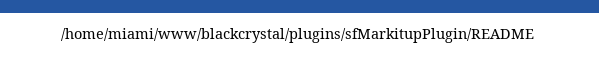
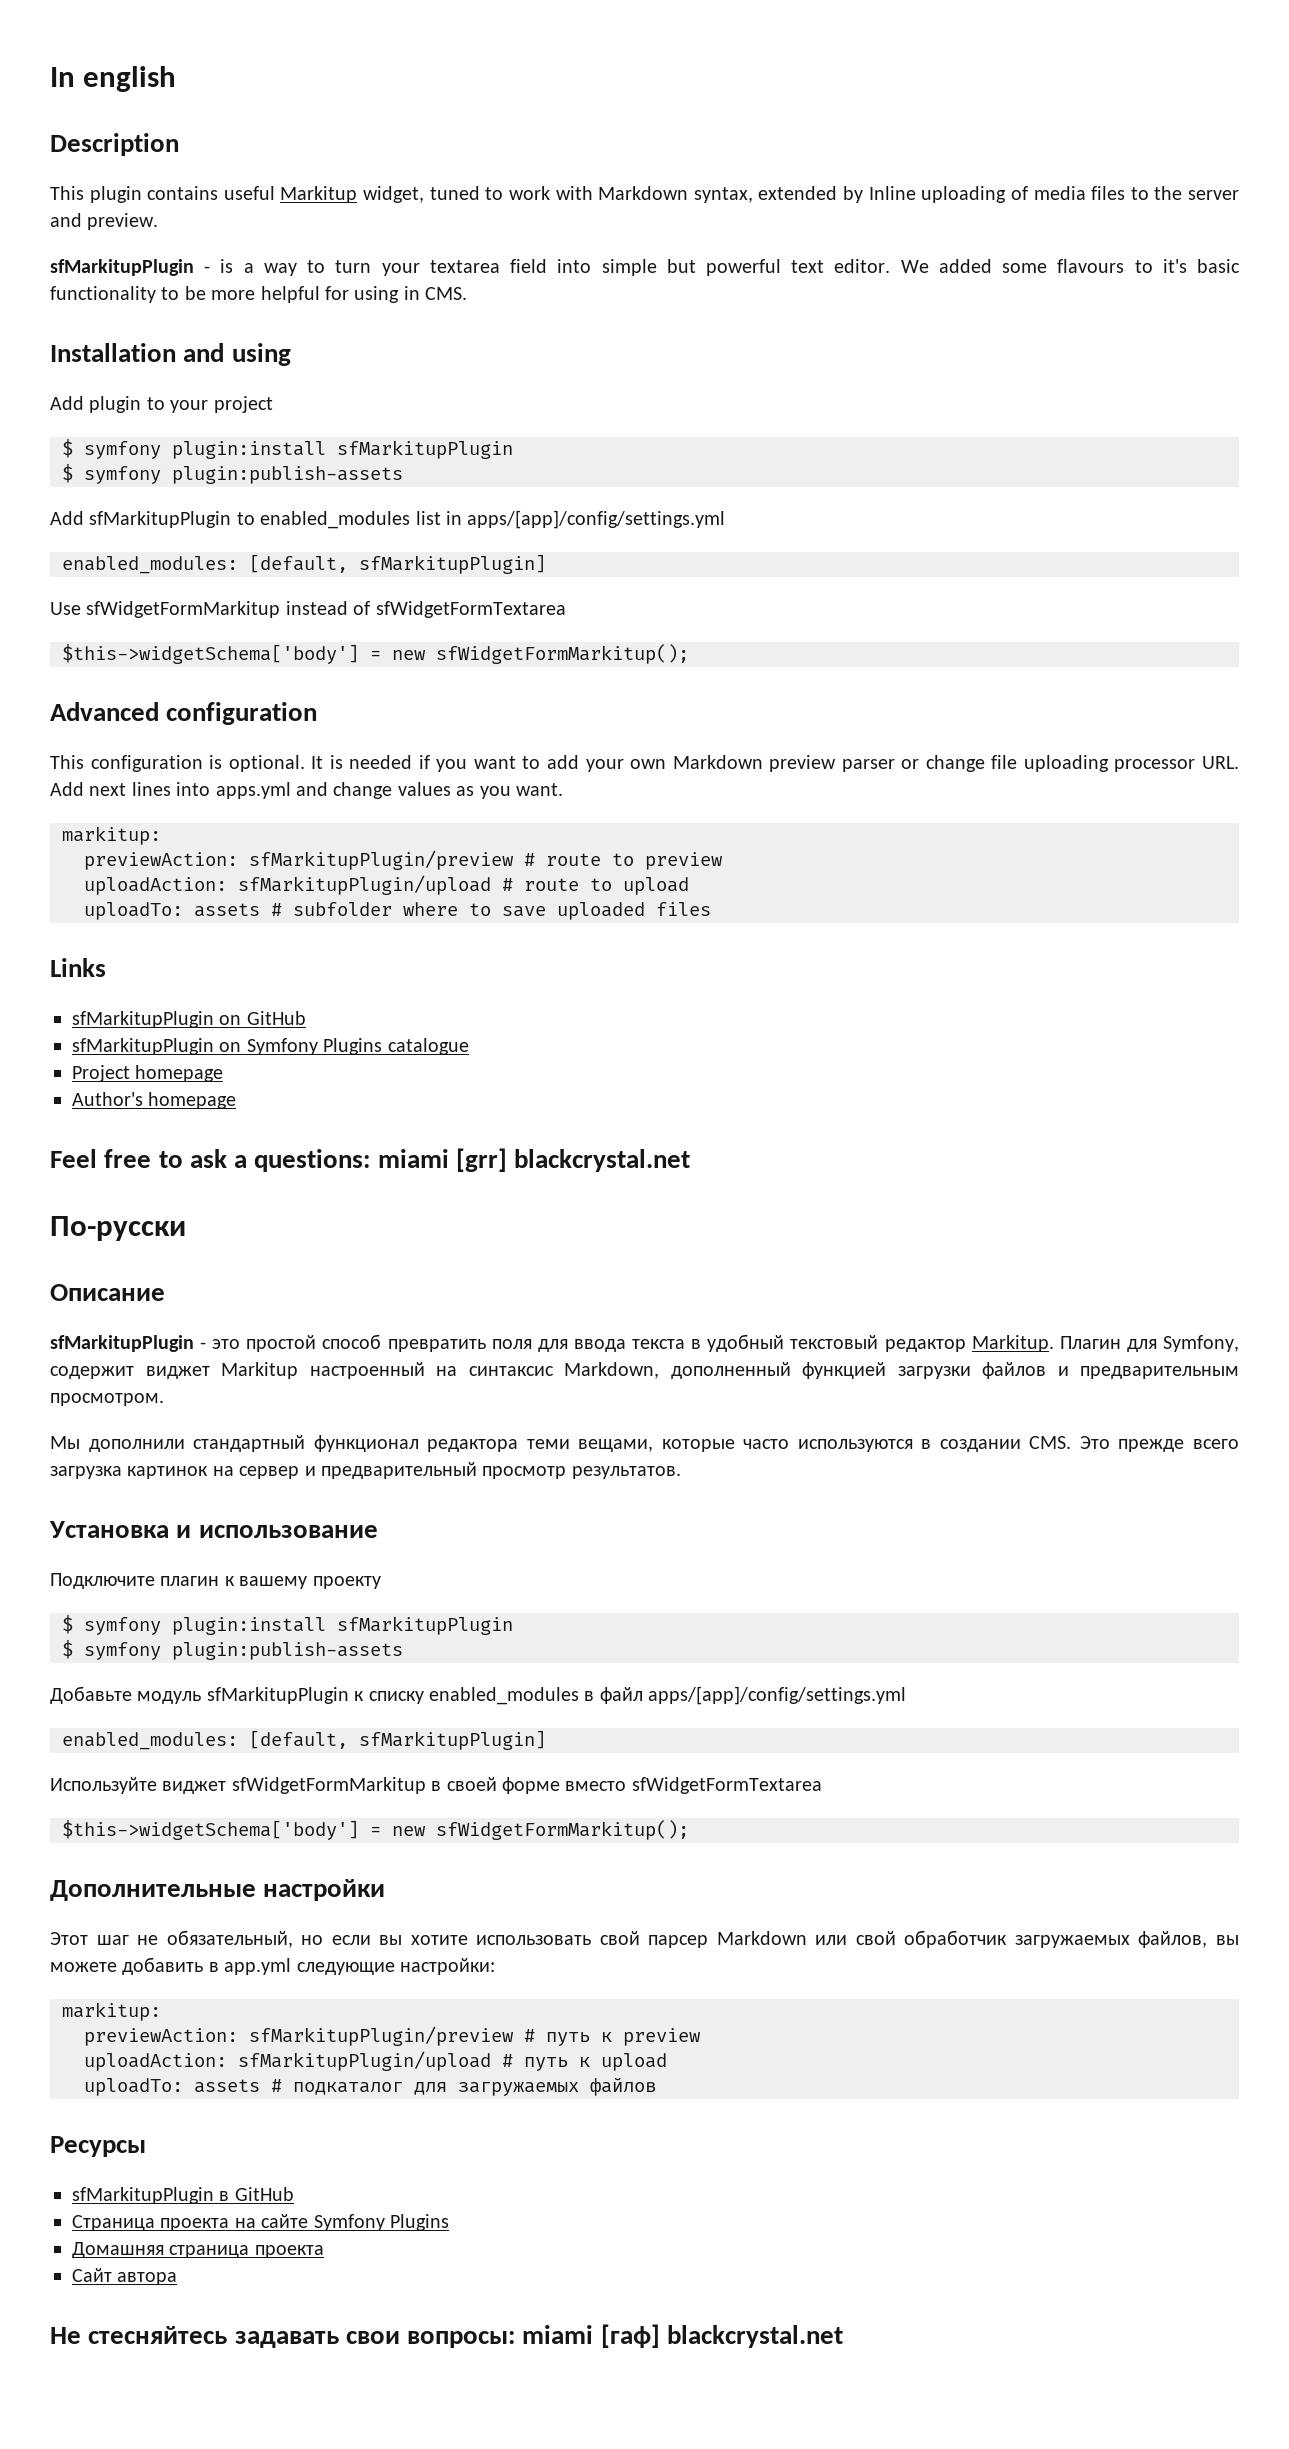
- /home/miami/www/blackcrystal/plugins/sfMarkitupPlugin/README
+ In english
+ Description
+ This plugin contains useful Markitup widget, tuned to work with Markdown syntax, extended by Inline uploading of media files to the server and preview.
+ sfMarkitupPlugin - is a way to turn your textarea field into simple but powerful text editor. We added some flavours to it's basic functionality to be more helpful for using in CMS.
+ Installation and using
+ Add plugin to your project
+ $ symfony plugin:install sfMarkitupPlugin
+ $ symfony plugin:publish-assets
+ Add sfMarkitupPlugin to enabled_modules list in apps/[app]/config/settings.yml
+ enabled_modules: [default, sfMarkitupPlugin]
+ Use sfWidgetFormMarkitup instead of sfWidgetFormTextarea
+ $this->widgetSchema['body'] = new sfWidgetFormMarkitup();
+ Advanced configuration
+ This configuration is optional. It is needed if you want to add your own Markdown preview parser or change file uploading processor URL. Add next lines into apps.yml and change values as you want.
+ markitup:
+ previewAction: sfMarkitupPlugin/preview # route to preview
+ uploadAction: sfMarkitupPlugin/upload # route to upload
+ uploadTo: assets # subfolder where to save uploaded files
+ Links
+ sfMarkitupPlugin on GitHub
+ sfMarkitupPlugin on Symfony Plugins catalogue
+ Project homepage
+ Author's homepage
+ Feel free to ask a questions: miami [grr] blackcrystal.net
+ По-русски
+ Описание
+ sfMarkitupPlugin - это простой способ превратить поля для ввода текста в удобный текстовый редактор Markitup. Плагин для Symfony, содержит виджет Markitup настроенный на синтаксис Markdown, дополненный функцией загрузки файлов и предварительным просмотром.
+ Мы дополнили стандартный функционал редактора теми вещами, которые часто используются в создании CMS. Это прежде всего загрузка картинок на сервер и предварительный просмотр результатов.
+ Установка и использование
+ Подключите плагин к вашему проекту
+ $ symfony plugin:install sfMarkitupPlugin
+ $ symfony plugin:publish-assets
+ Добавьте модуль sfMarkitupPlugin к списку enabled_modules в файл apps/[app]/config/settings.yml
+ enabled_modules: [default, sfMarkitupPlugin]
+ Используйте виджет sfWidgetFormMarkitup в своей форме вместо sfWidgetFormTextarea
+ $this->widgetSchema['body'] = new sfWidgetFormMarkitup();
+ Дополнительные настройки
+ Этот шаг не обязательный, но если вы хотите использовать свой парсер Markdown или свой обработчик загружаемых файлов, вы можете добавить в app.yml следующие настройки:
+ markitup:
+ previewAction: sfMarkitupPlugin/preview # путь к preview
+ uploadAction: sfMarkitupPlugin/upload # путь к upload
+ uploadTo: assets # подкаталог для загружаемых файлов
+ Ресурсы
+ sfMarkitupPlugin в GitHub
+ Страница проекта на сайте Symfony Plugins
+ Домашняя страница проекта
+ Сайт автора
+ Не стесняйтесь задавать свои вопросы: miami [гаф] blackcrystal.net

